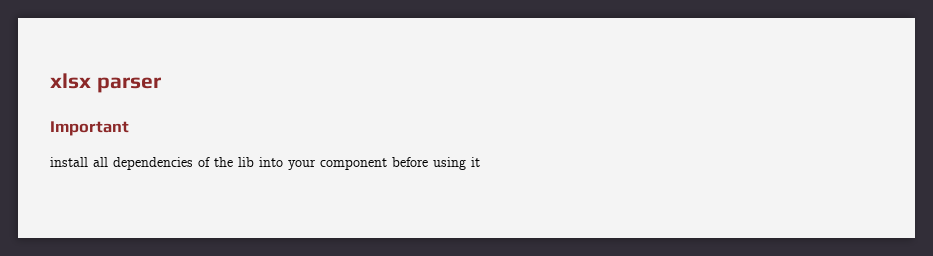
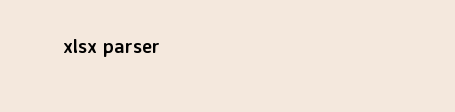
- Important
- install all dependencies of the lib into your component before using it

